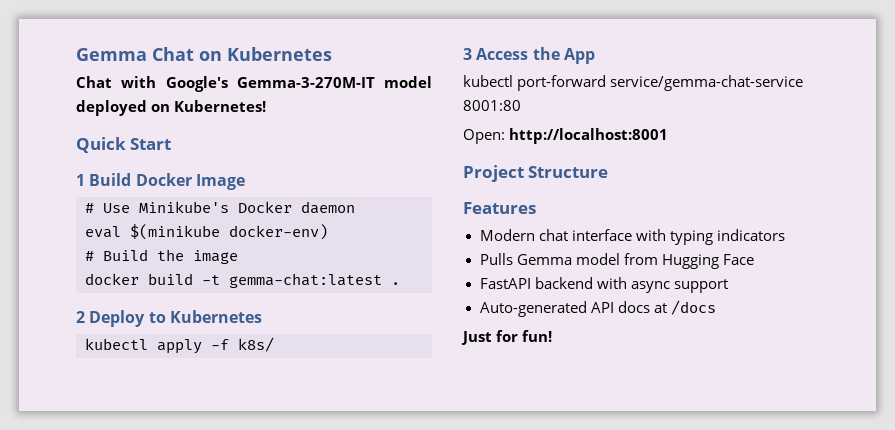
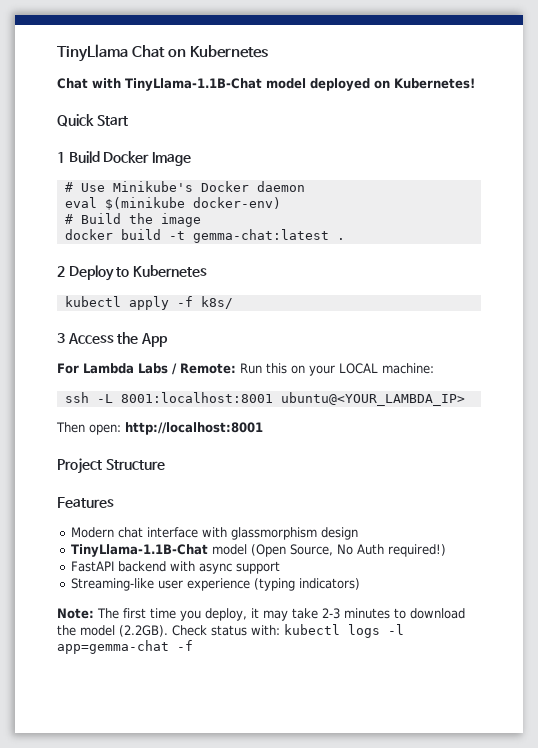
- Gemma Chat on Kubernetes
+ TinyLlama Chat on Kubernetes
- Chat with Google's Gemma-3-270M-IT model deployed on Kubernetes!
+ Chat with TinyLlama-1.1B-Chat model deployed on Kubernetes!
- kubectl port-forward service/gemma-chat-service 8001:80
- Open: http://localhost:8001
+ For Lambda Labs / Remote: Run this on your LOCAL machine:
+ ssh -L 8001:localhost:8001 ubuntu@<YOUR_LAMBDA_IP>
+ Then open: http://localhost:8001
- Modern chat interface with typing indicators
- Pulls Gemma model from Hugging Face
+ Modern chat interface with glassmorphism design
+ TinyLlama-1.1B-Chat model (Open Source, No Auth required!)
- Auto-generated API docs at /docs
- Just for fun!
+ Streaming-like user experience (typing indicators)
+ Note: The first time you deploy, it may take 2-3 minutes to download the model (2.2GB). Check status with: kubectl logs -l app=gemma-chat -f

